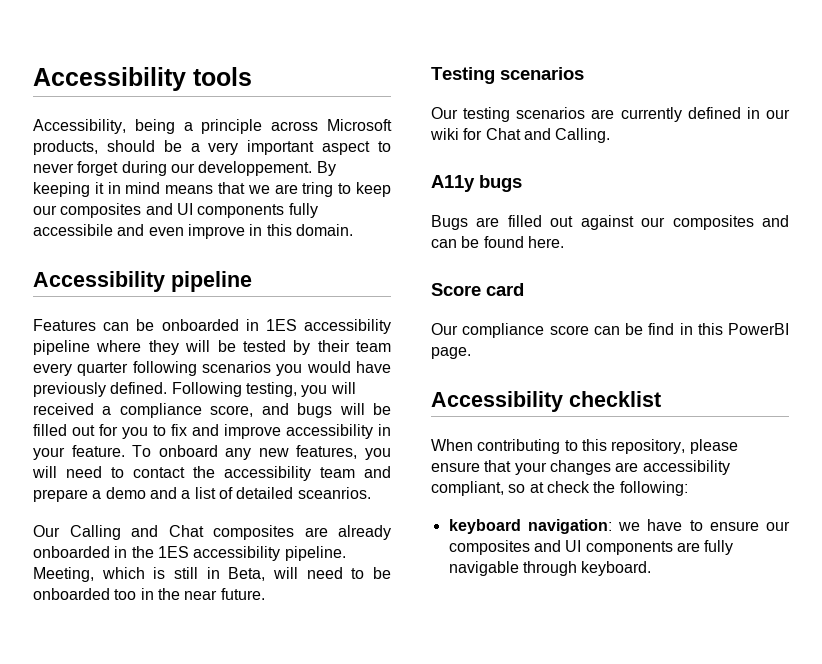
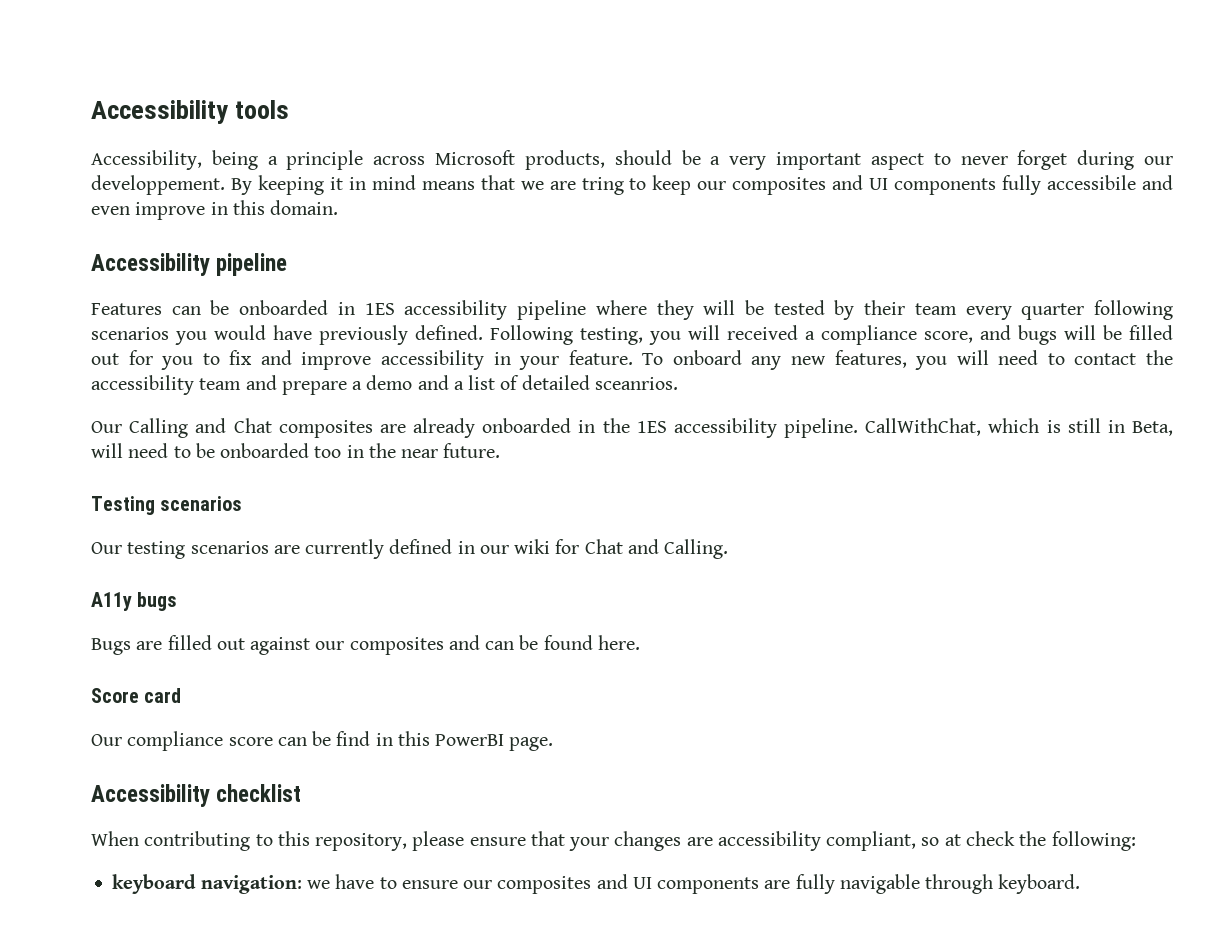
- Meeting, which is still in Beta, will need to be onboarded too in the near future.
+ CallWithChat, which is still in Beta, will need to be onboarded too in the near future.

